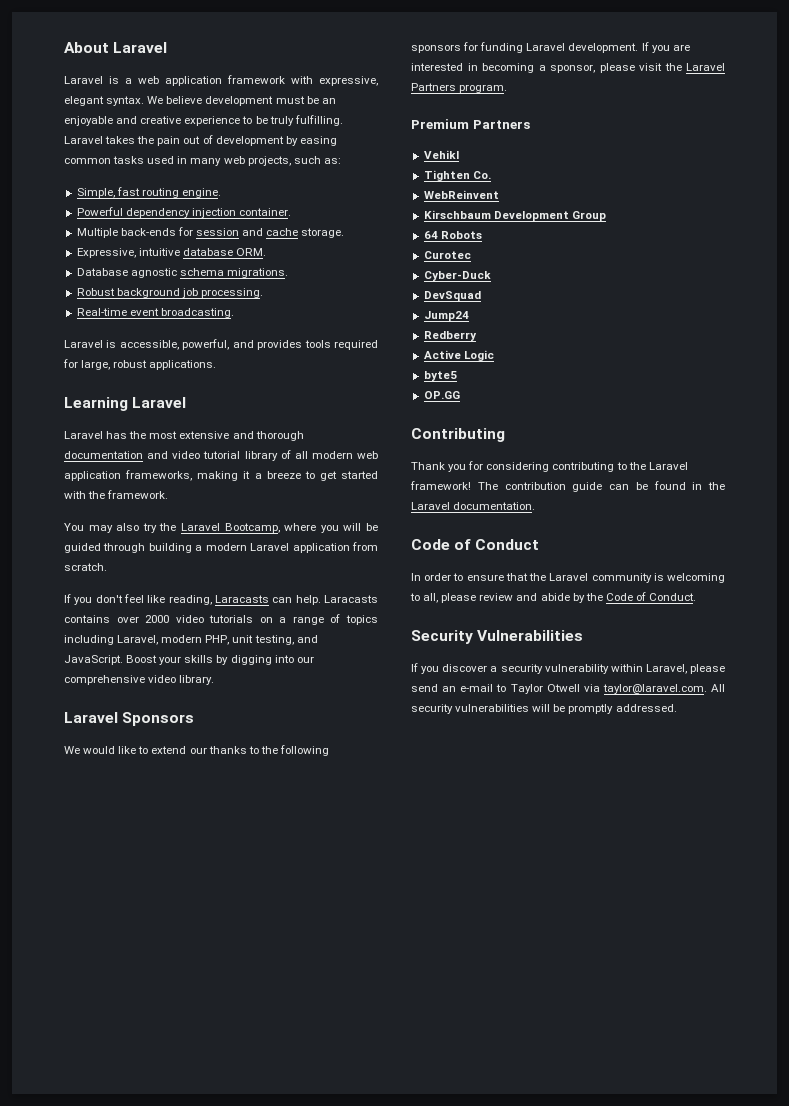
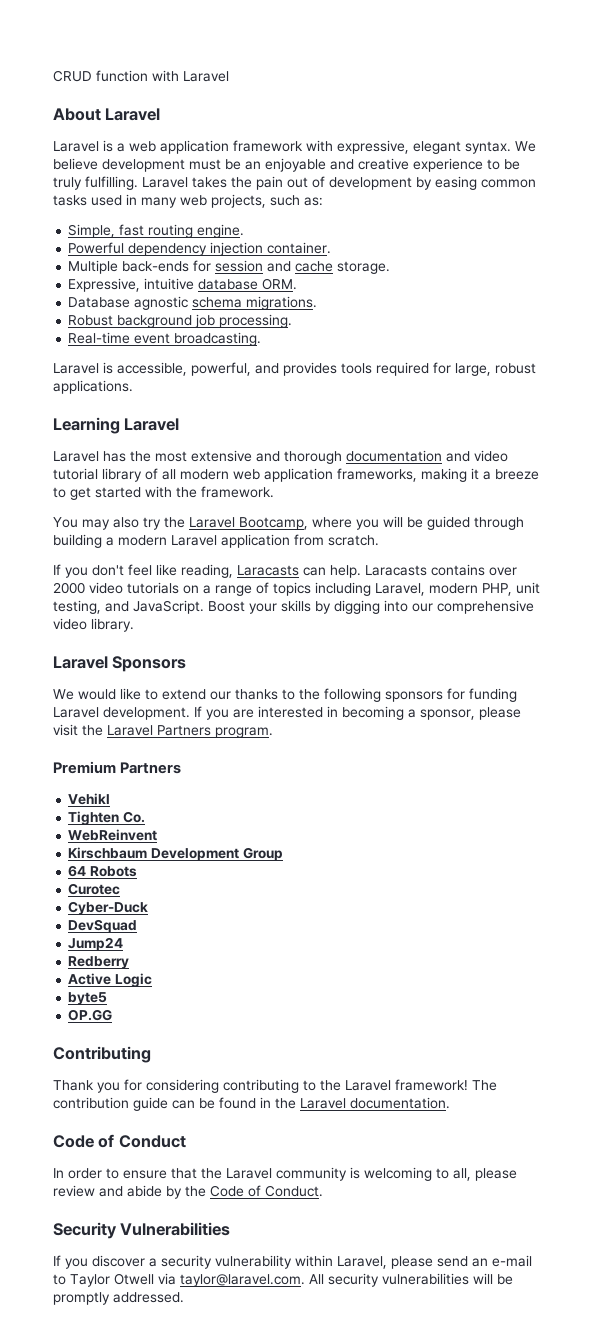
+ CRUD function with Laravel

